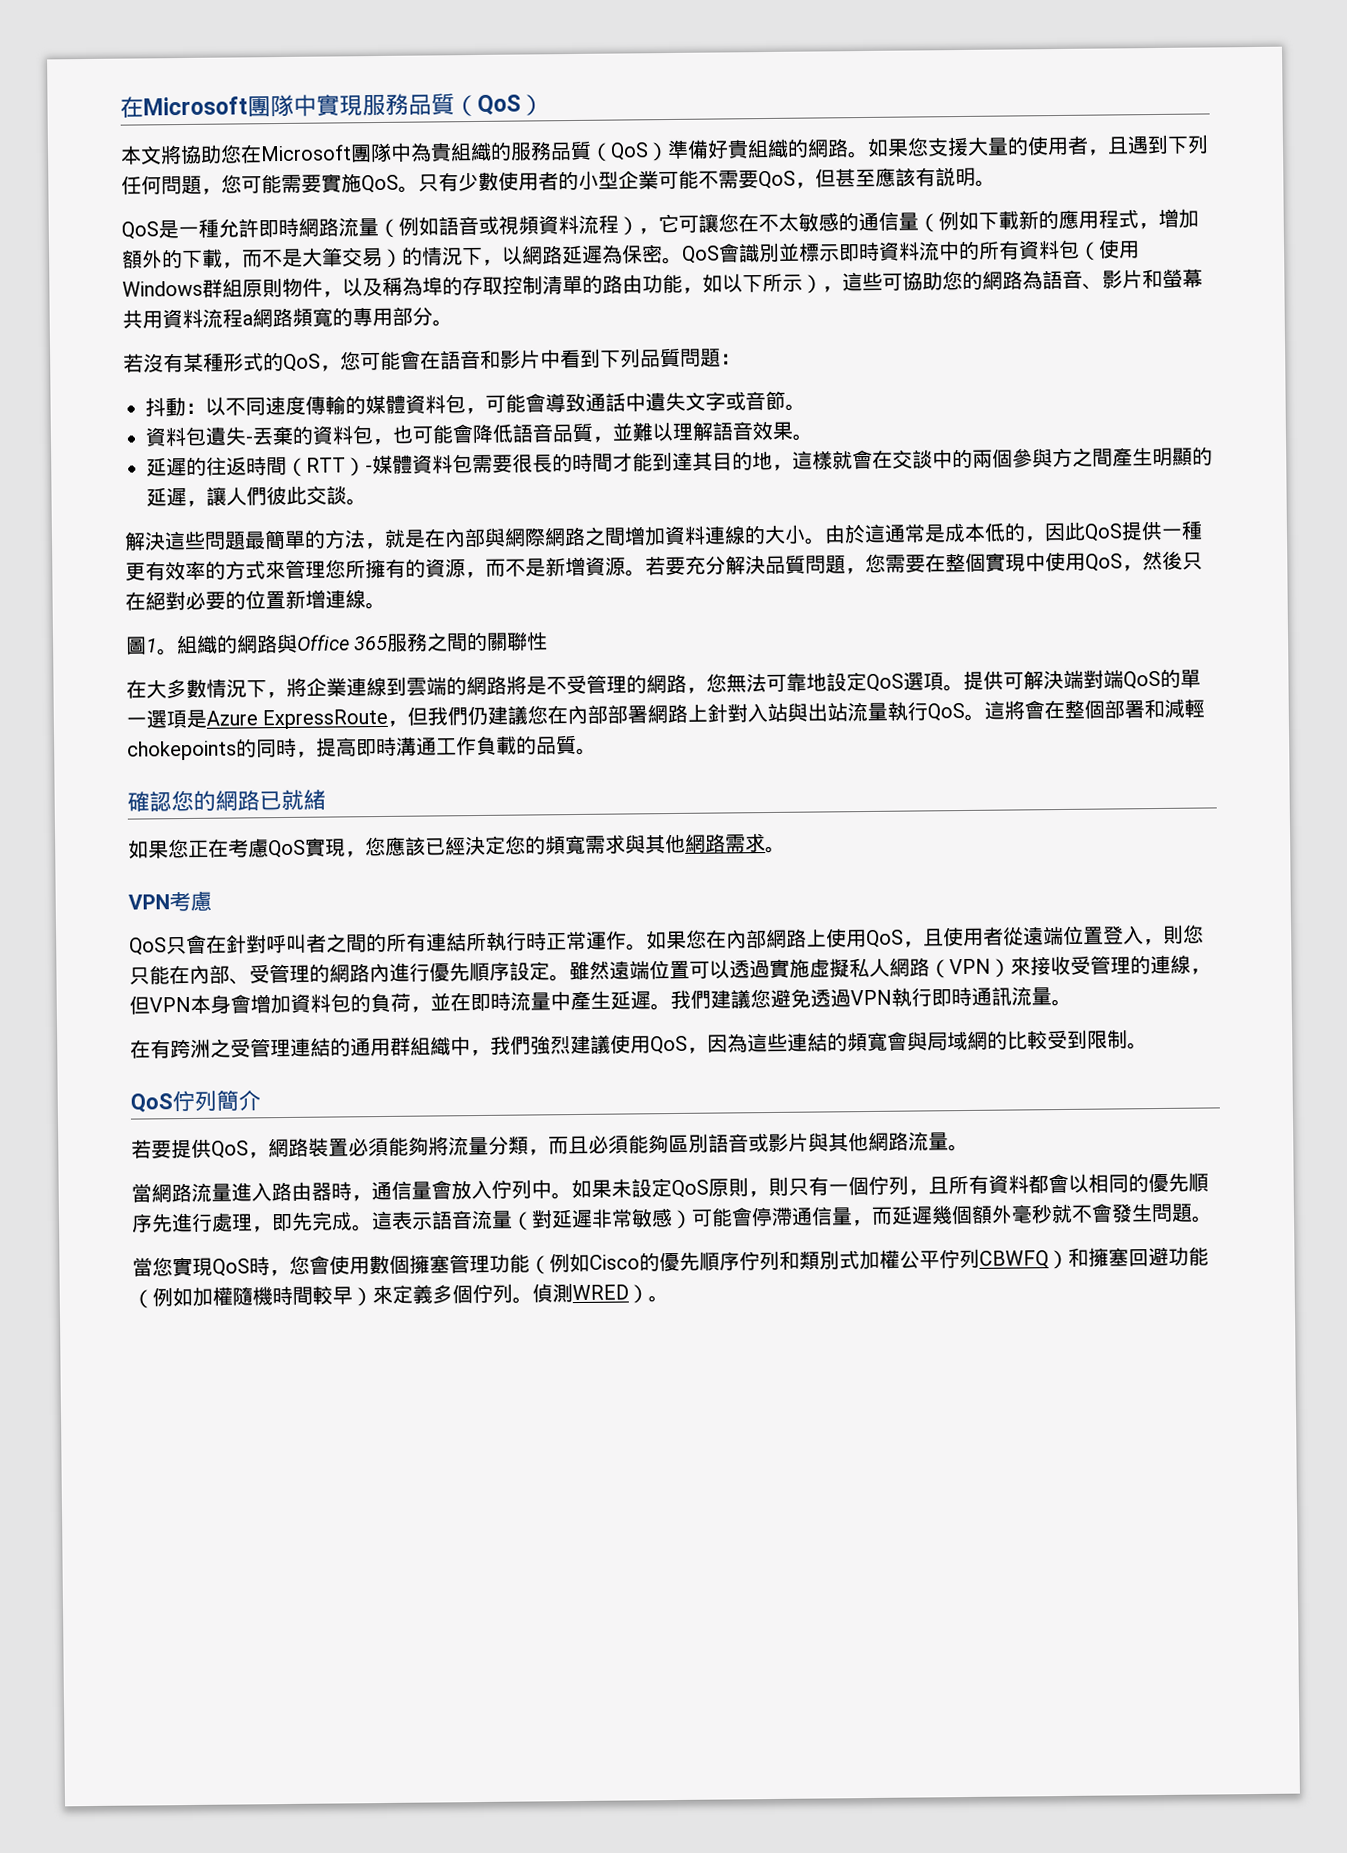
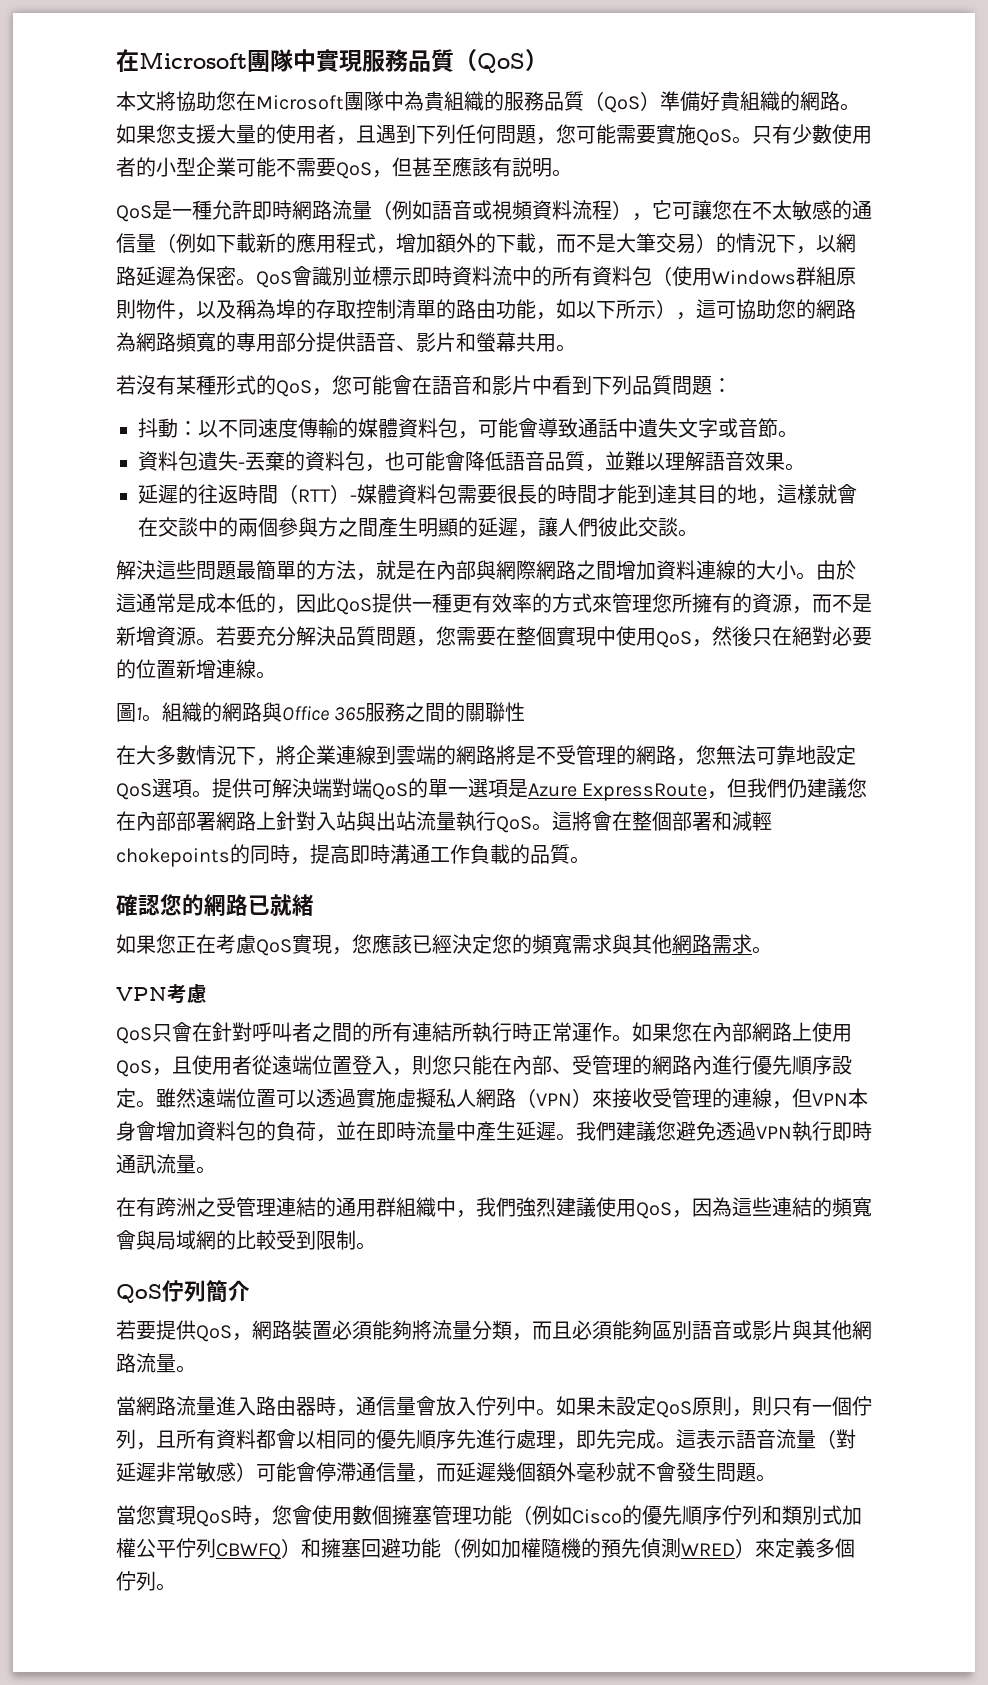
- QoS會識別並標示即時資料流中的所有資料包（使用Windows群組原則物件，以及稱為埠的存取控制清單的路由功能，如以下所示），這些可協助您的網路為語音、影片和螢幕共用資料流程a網路頻寬的專用部分。
+ QoS會識別並標示即時資料流中的所有資料包（使用Windows群組原則物件，以及稱為埠的存取控制清單的路由功能，如以下所示），這可協助您的網路為網路頻寬的專用部分提供語音、影片和螢幕共用。
- 當您實現QoS時，您會使用數個擁塞管理功能（例如Cisco的優先順序佇列和類別式加權公平佇列CBWFQ）和擁塞回避功能（例如加權隨機時間較早）來定義多個佇列。偵測WRED）。
+ 當您實現QoS時，您會使用數個擁塞管理功能（例如Cisco的優先順序佇列和類別式加權公平佇列CBWFQ）和擁塞回避功能（例如加權隨機的預先偵測WRED）來定義多個佇列。

